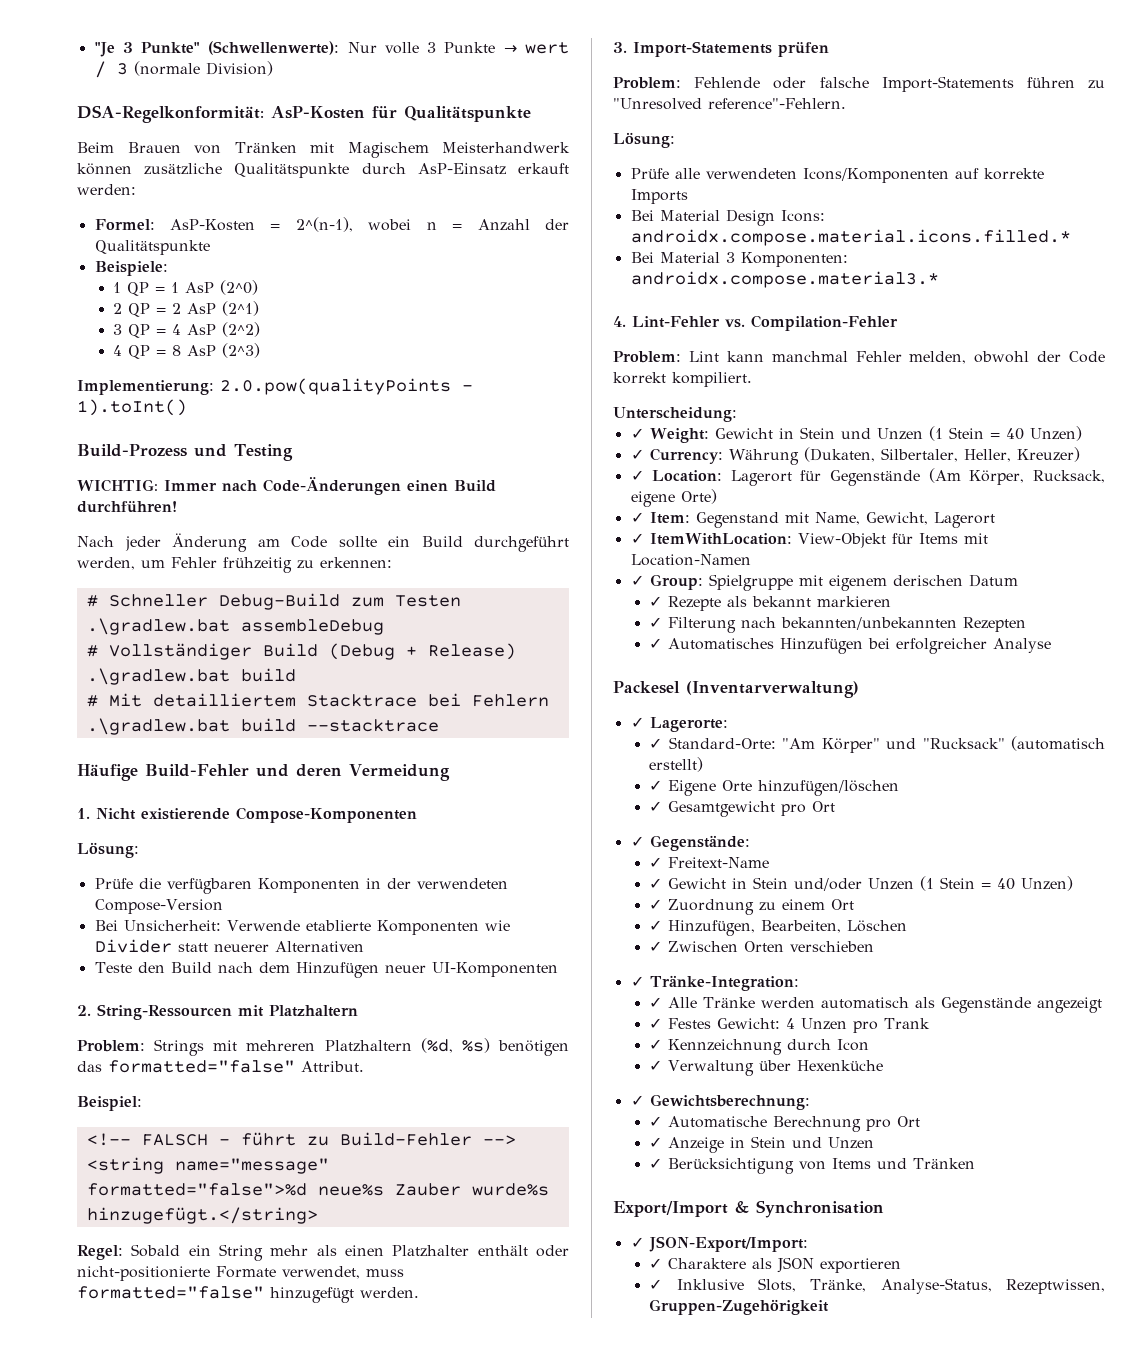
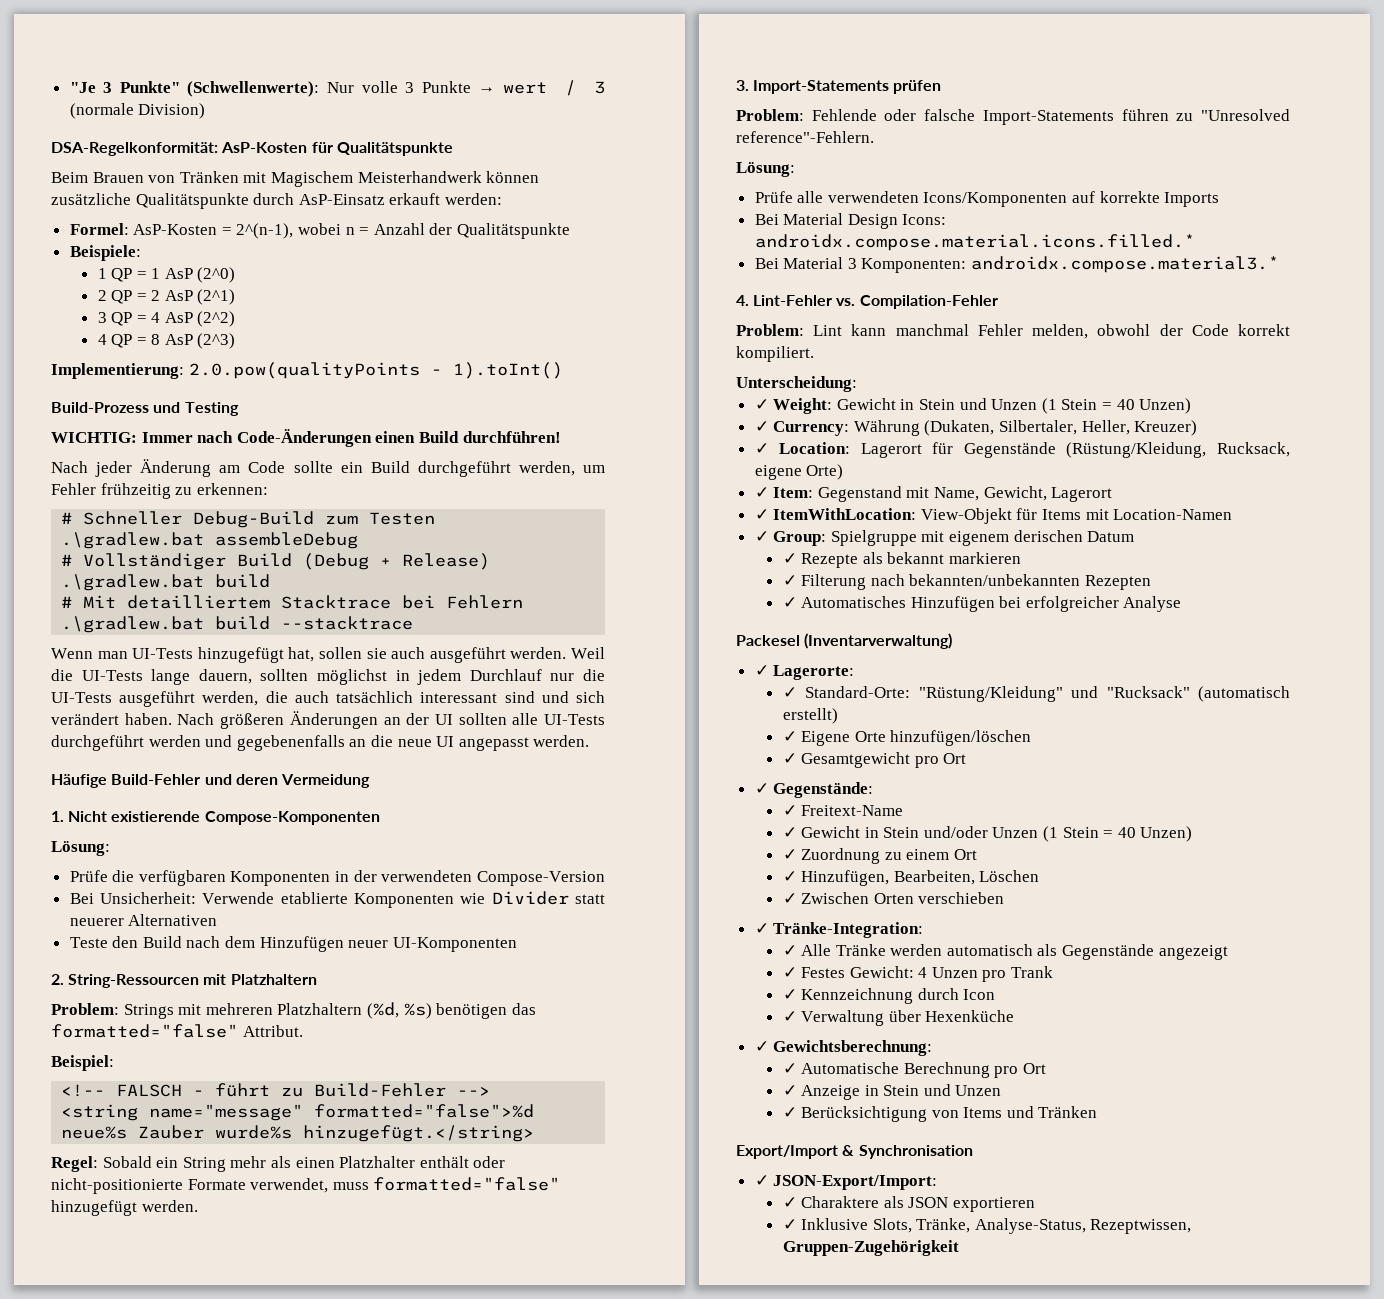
+ Wenn man UI-Tests hinzugefügt hat, sollen sie auch ausgeführt werden. Weil die UI-Tests lange dauern, sollten möglichst in jedem Durchlauf nur die UI-Tests ausgeführt werden, die auch tatsächlich interessant sind und sich verändert haben. Nach größeren Änderungen an der UI sollten alle UI-Tests durchgeführt werden und gegebenenfalls an die neue UI angepasst werden.
- ✓ Location: Lagerort für Gegenstände (Am Körper, Rucksack, eigene Orte)
+ ✓ Location: Lagerort für Gegenstände (Rüstung/Kleidung, Rucksack, eigene Orte)
- ✓ Standard-Orte: "Am Körper" und "Rucksack" (automatisch erstellt)
+ ✓ Standard-Orte: "Rüstung/Kleidung" und "Rucksack" (automatisch erstellt)

